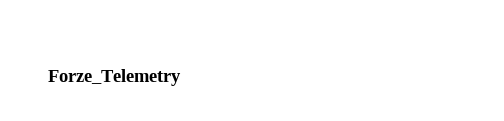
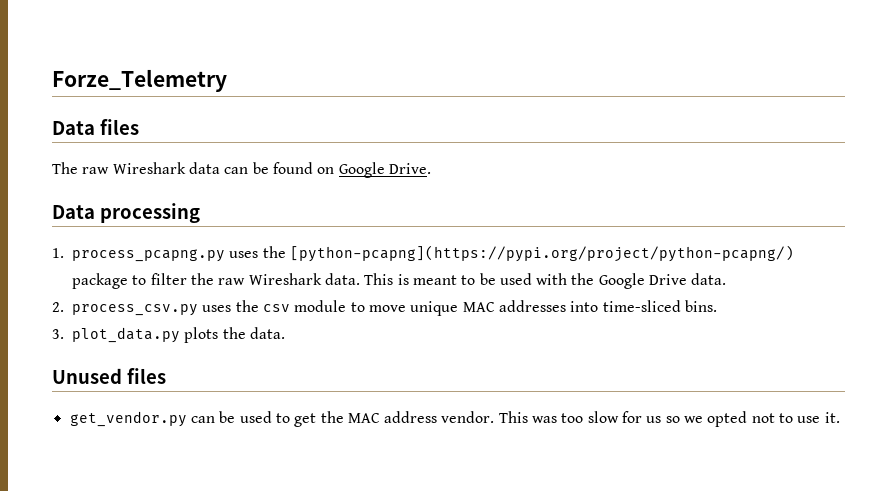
+ Data files
+ The raw Wireshark data can be found on Google Drive.
+ Data processing
+ 1. process_pcapng.py uses the [python-pcapng](https://pypi.org/project/python-pcapng/) package to filter the raw Wireshark data. This is meant to be used with the Google Drive data.
+ 2. process_csv.py uses the csv module to move unique MAC addresses into time-sliced bins.
+ 3. plot_data.py plots the data.
+ Unused files
+ get_vendor.py can be used to get the MAC address vendor. This was too slow for us so we opted not to use it.

